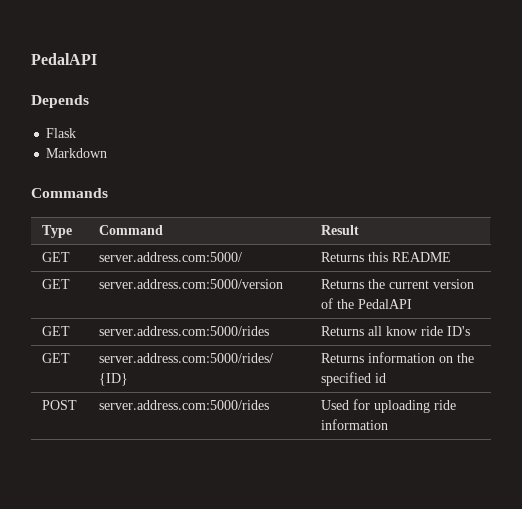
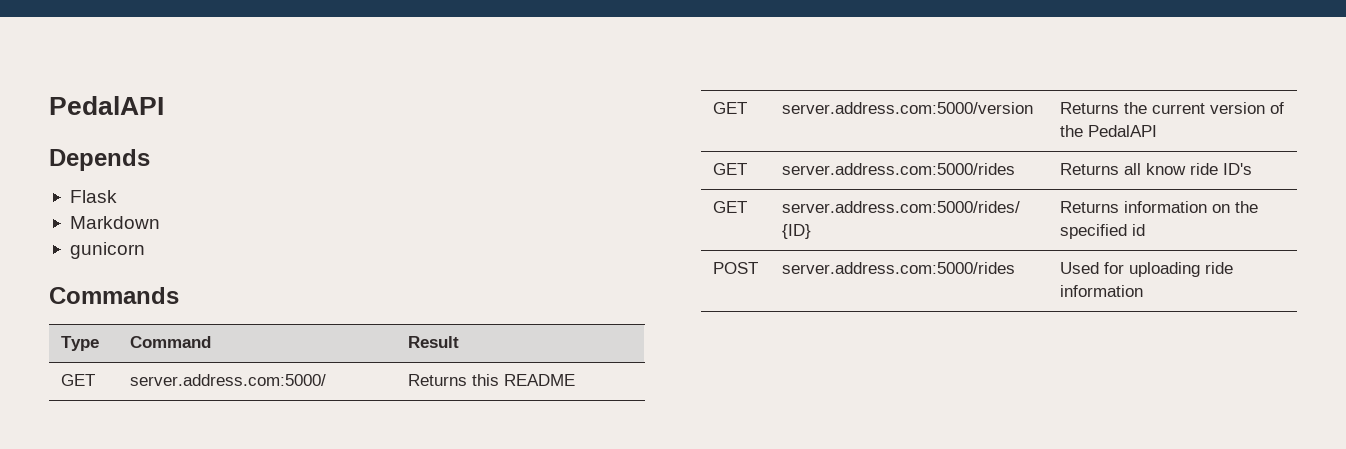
+ gunicorn

